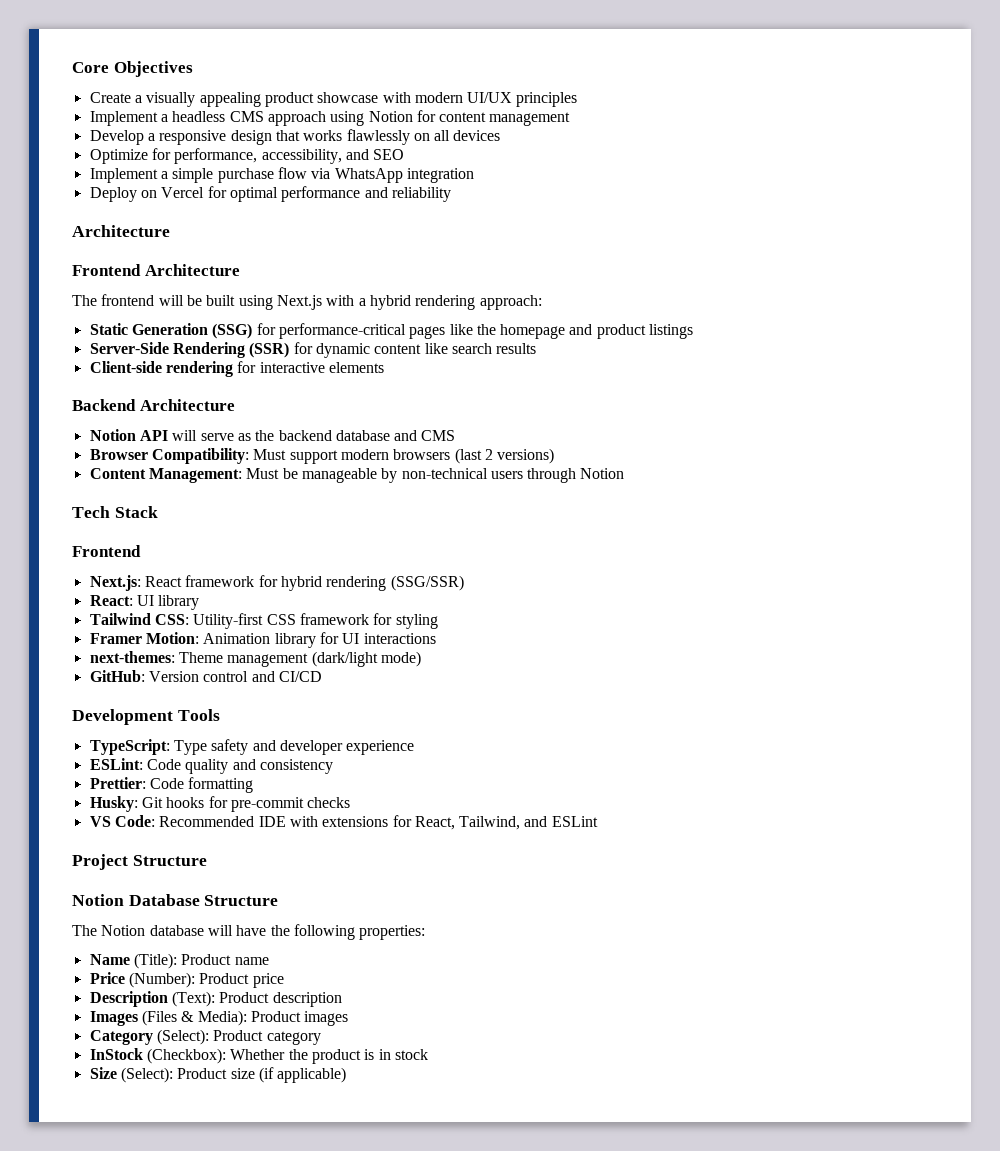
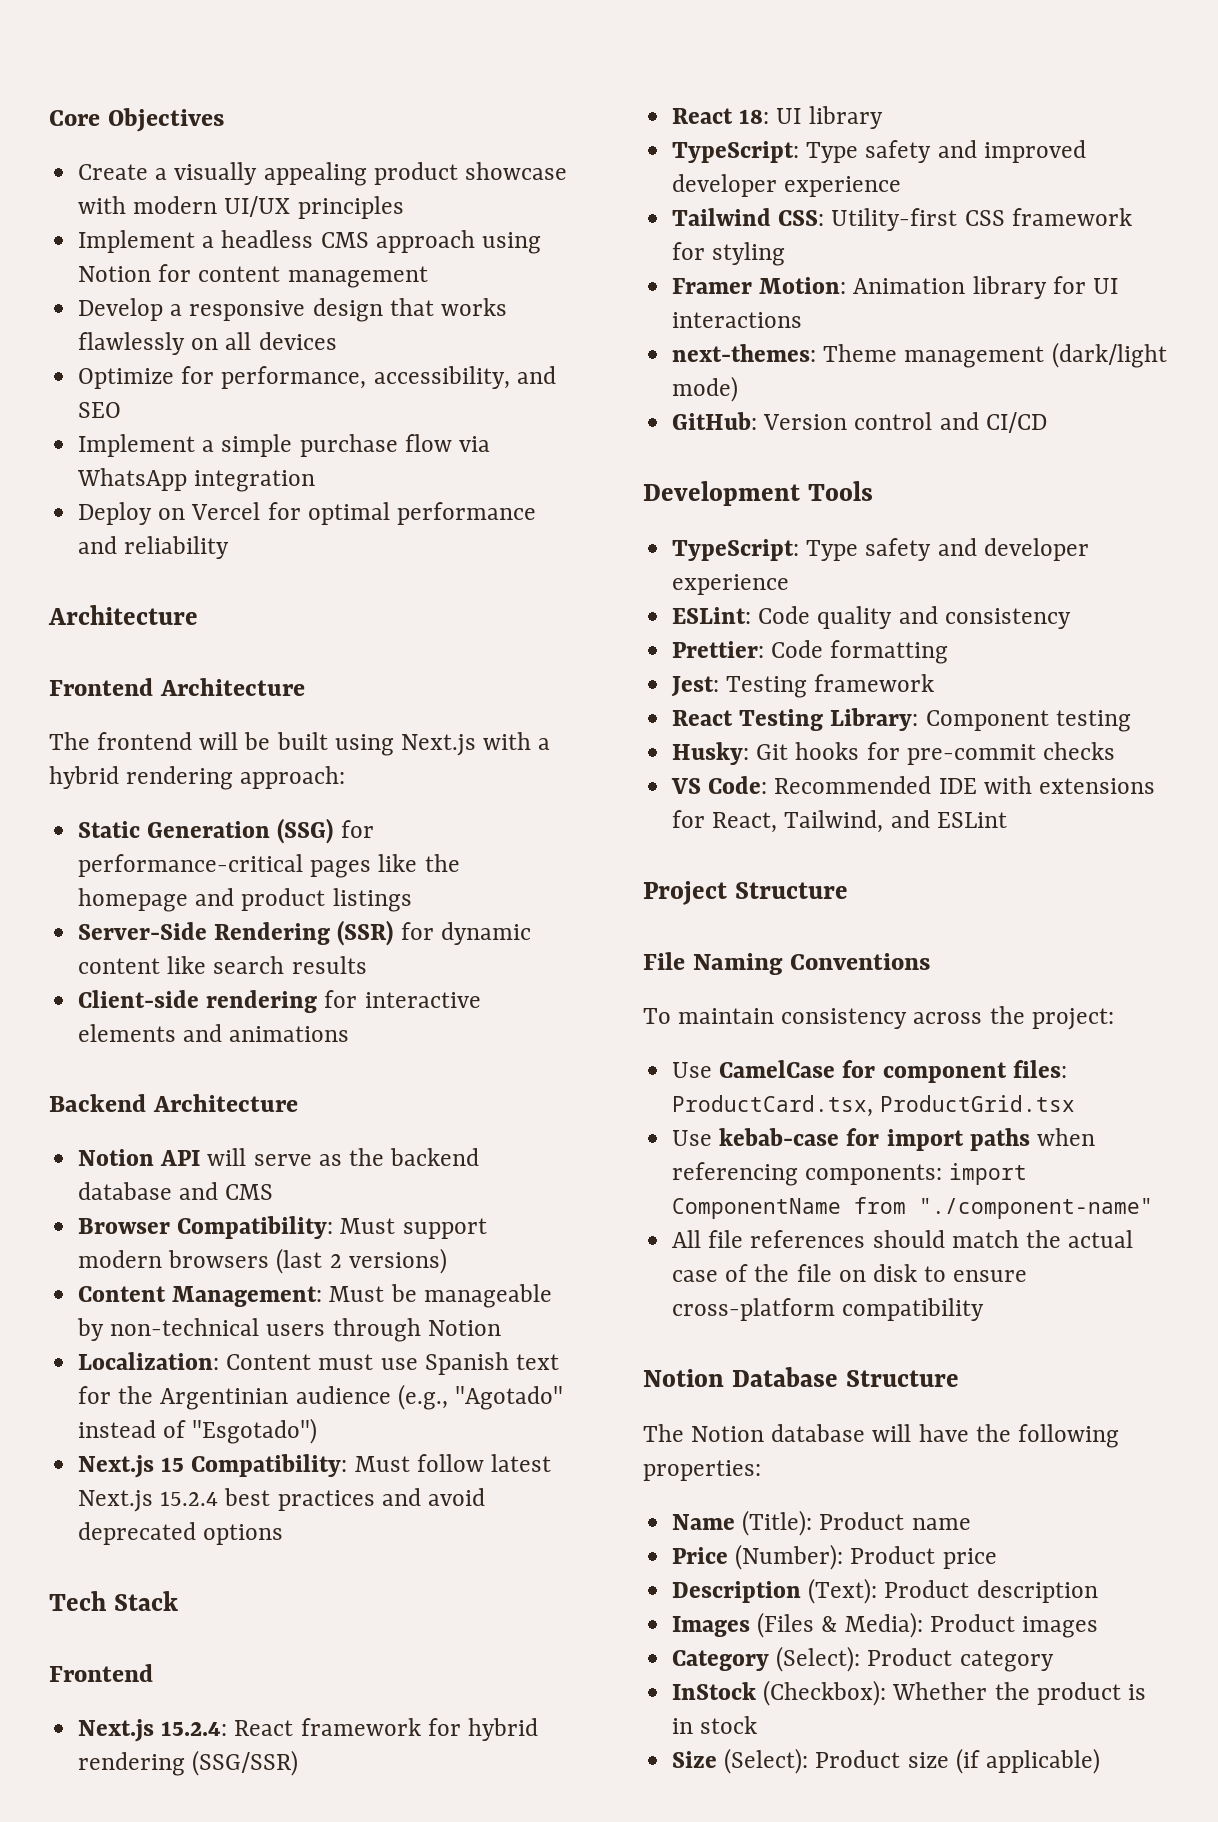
- Client-side rendering for interactive elements
+ Client-side rendering for interactive elements and animations
+ Localization: Content must use Spanish text for the Argentinian audience (e.g., "Agotado" instead of "Esgotado")
+ Next.js 15 Compatibility: Must follow latest Next.js 15.2.4 best practices and avoid deprecated options
- Next.js: React framework for hybrid rendering (SSG/SSR)
+ Next.js 15.2.4: React framework for hybrid rendering (SSG/SSR)
- React: UI library
+ React 18: UI library
+ TypeScript: Type safety and improved developer experience
+ Jest: Testing framework
+ React Testing Library: Component testing
+ File Naming Conventions
+ To maintain consistency across the project:
+ Use CamelCase for component files: ProductCard.tsx, ProductGrid.tsx
+ Use kebab-case for import paths when referencing components: import ComponentName from "./component-name"
+ All file references should match the actual case of the file on disk to ensure cross-platform compatibility

